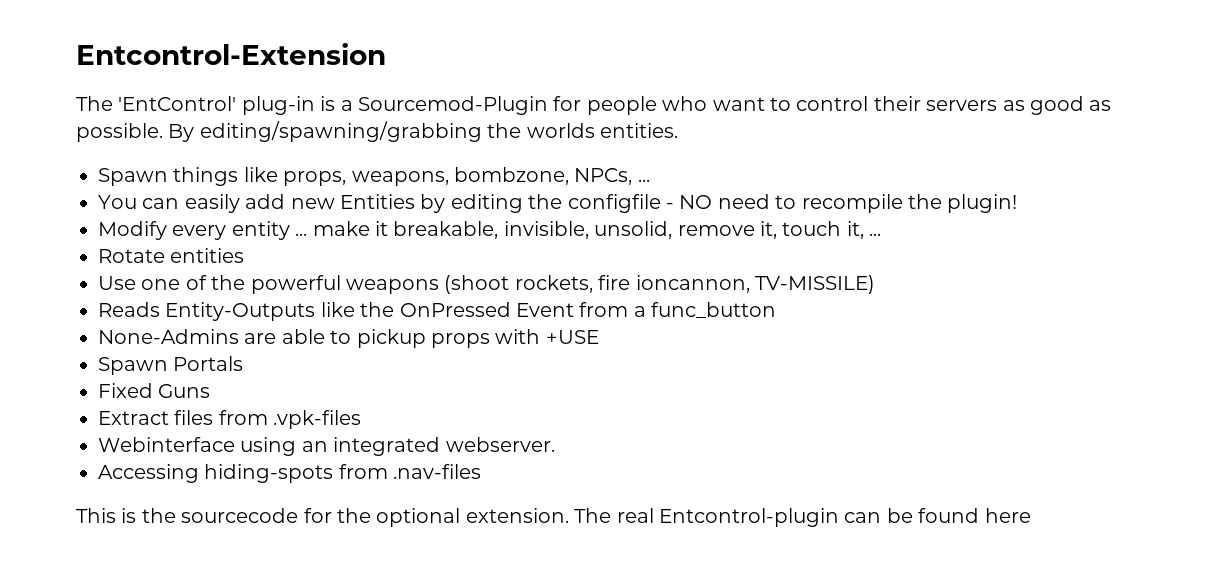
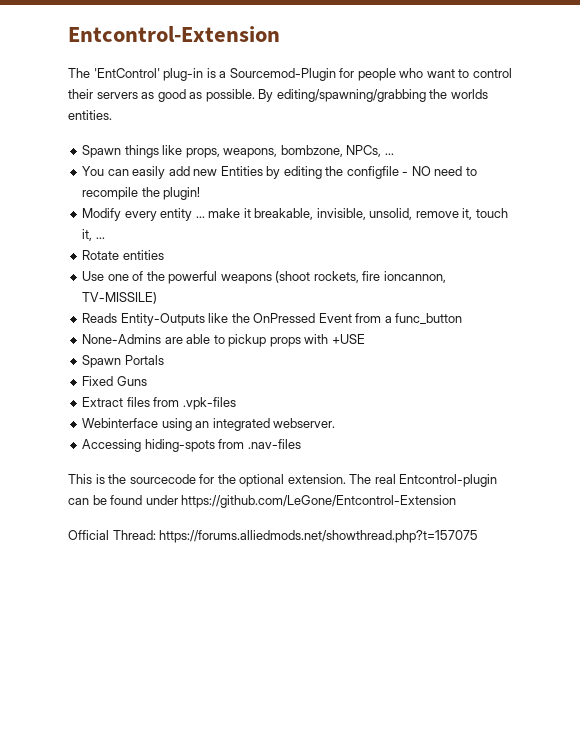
- The real Entcontrol-plugin can be found here
+ The real Entcontrol-plugin can be found under https://github.com/LeGone/Entcontrol-Extension
+ Official Thread: https://forums.alliedmods.net/showthread.php?t=157075

